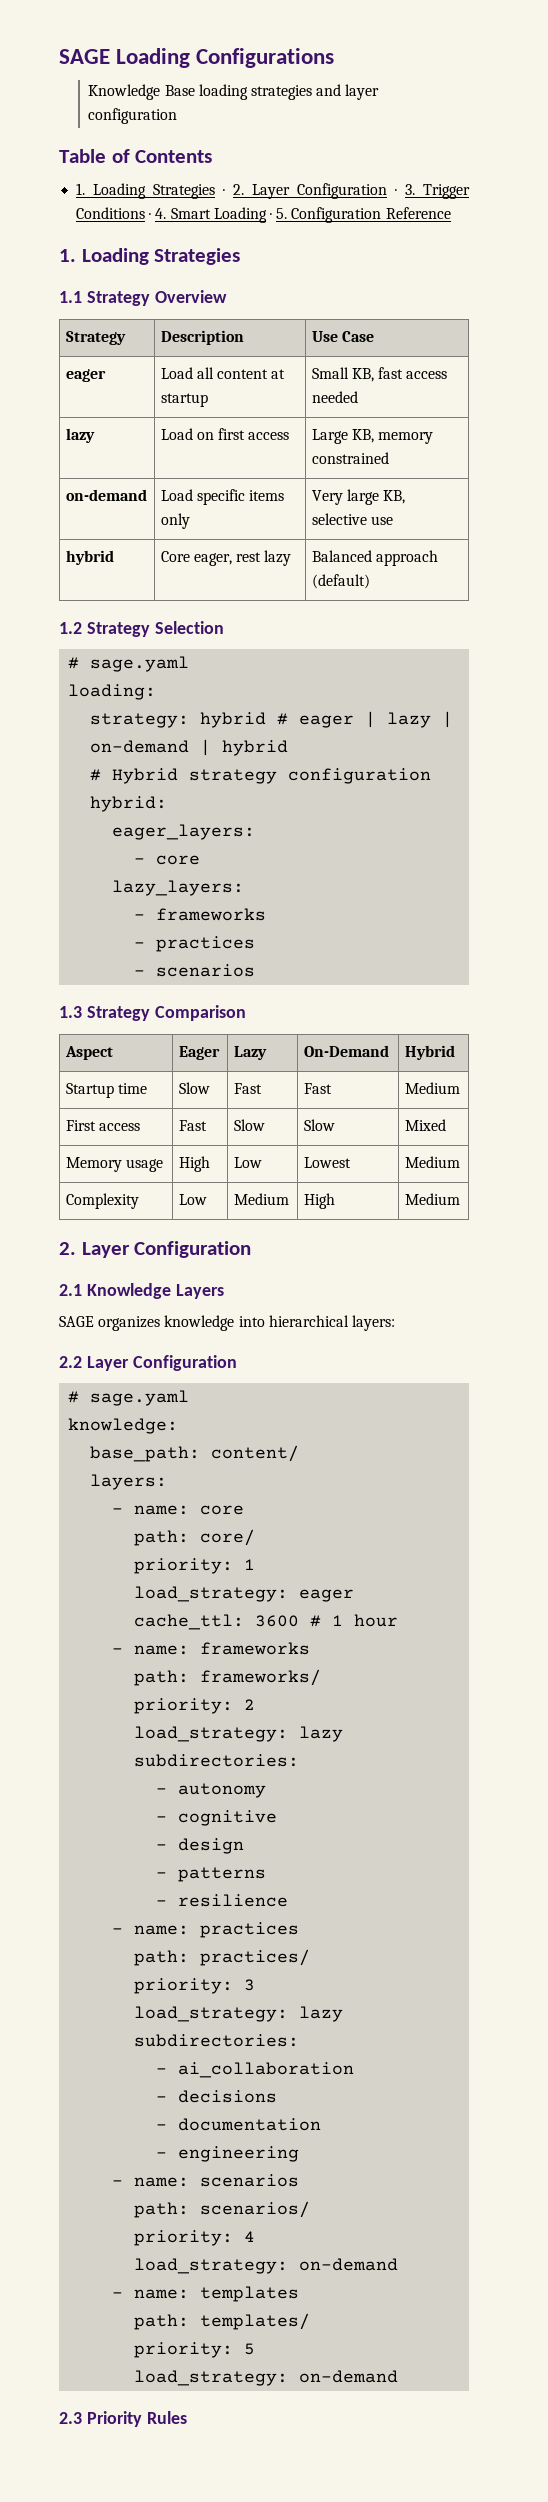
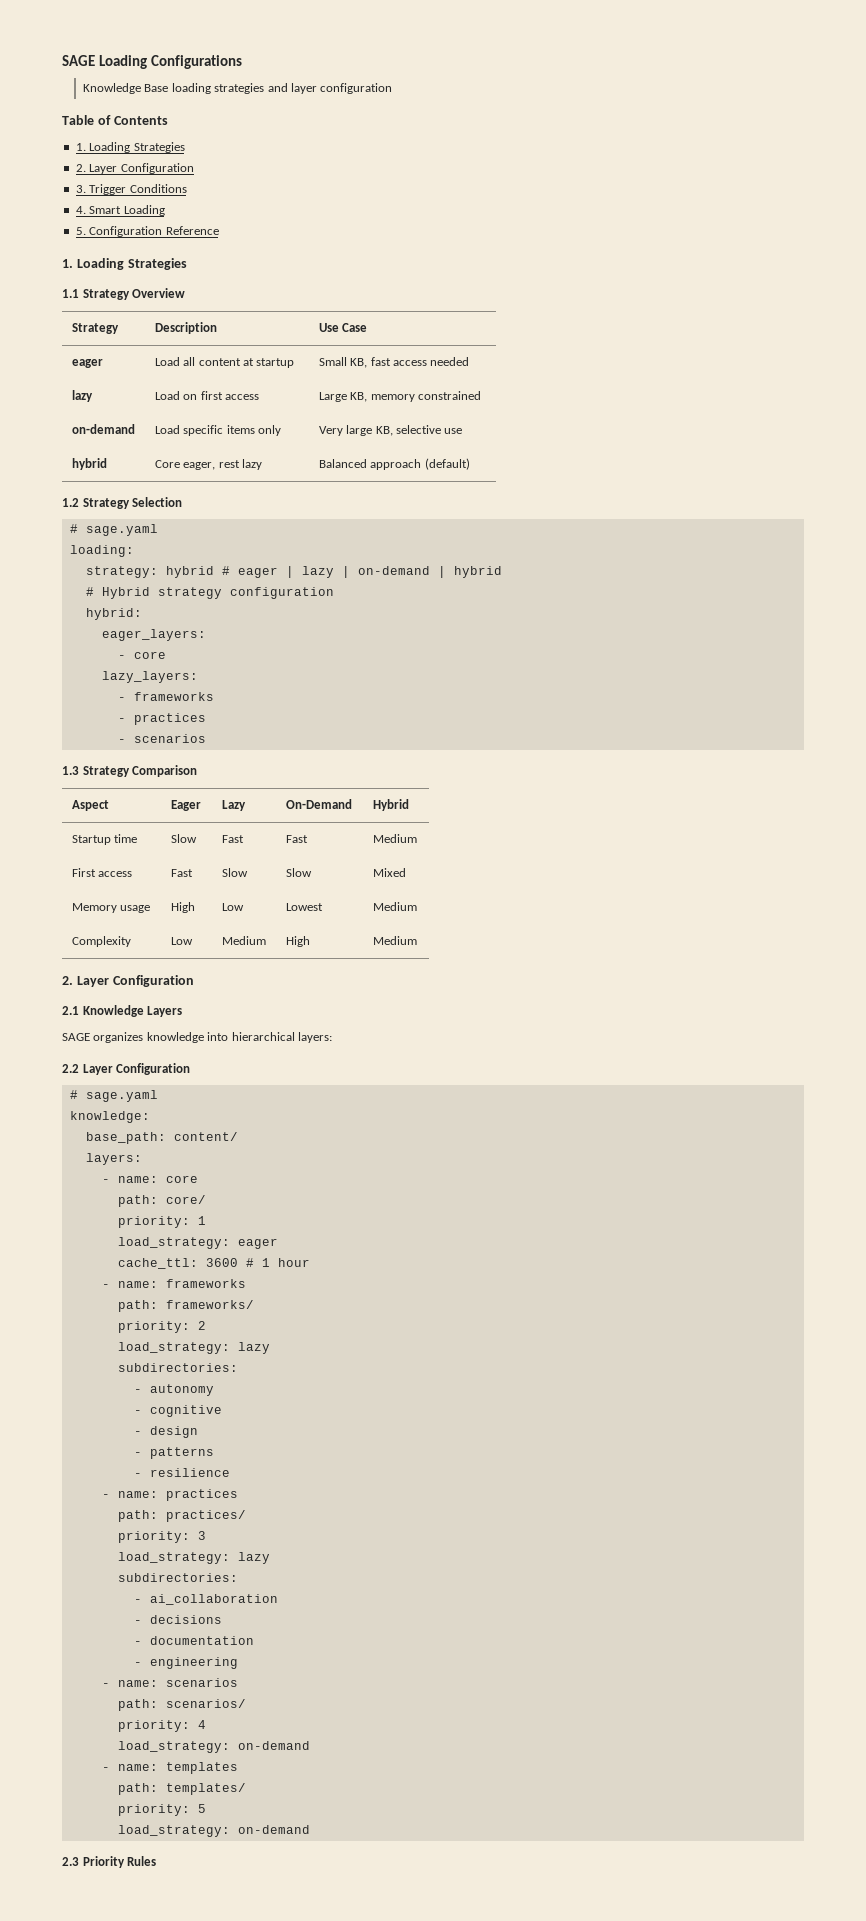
  Table of Contents
- 1. Loading Strategies · 2. Layer Configuration · 3. Trigger Conditions · 4. Smart Loading · 5. Configuration Reference
+ 1. Loading Strategies
+ 2. Layer Configuration
+ 3. Trigger Conditions
+ 4. Smart Loading
+ 5. Configuration Reference

